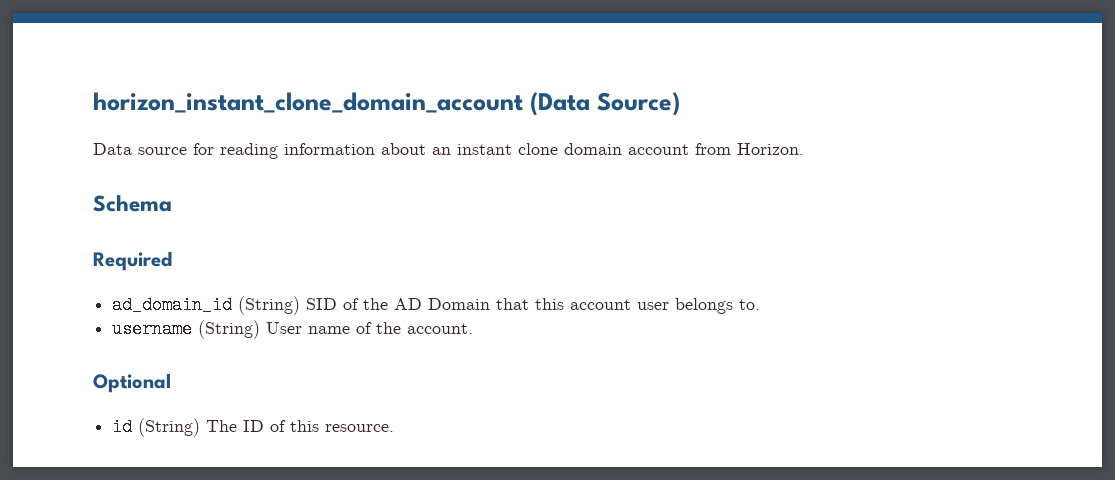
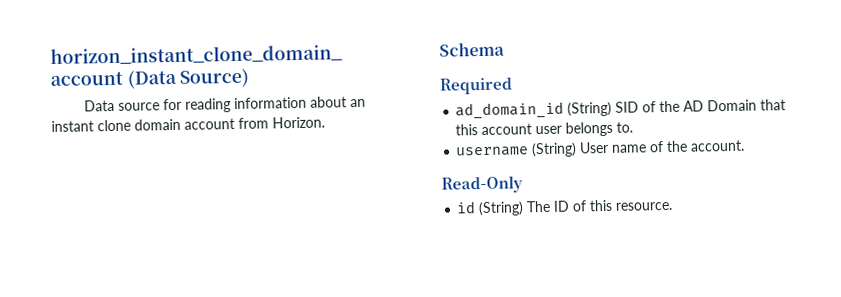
- Optional
+ Read-Only

